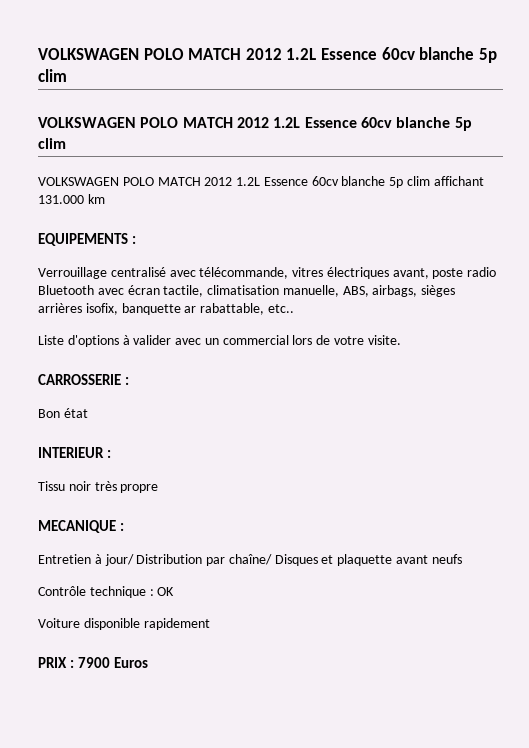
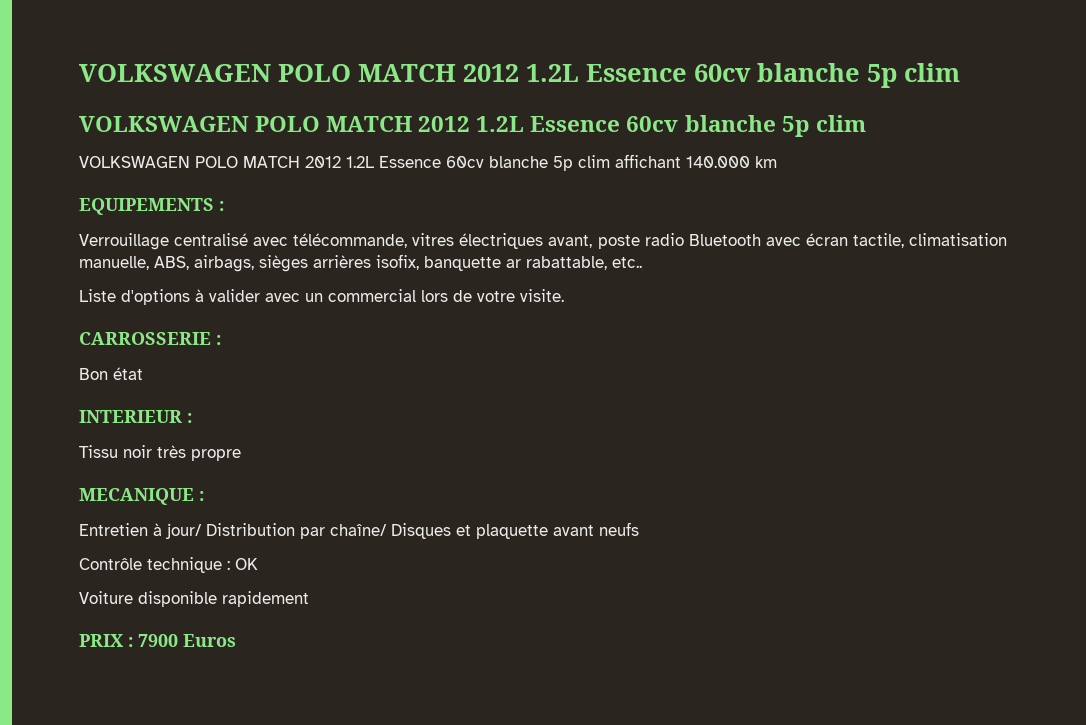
- VOLKSWAGEN POLO MATCH 2012 1.2L Essence 60cv blanche 5p clim affichant 131.000 km
+ VOLKSWAGEN POLO MATCH 2012 1.2L Essence 60cv blanche 5p clim affichant 140.000 km

